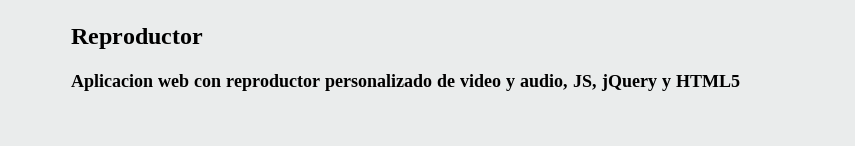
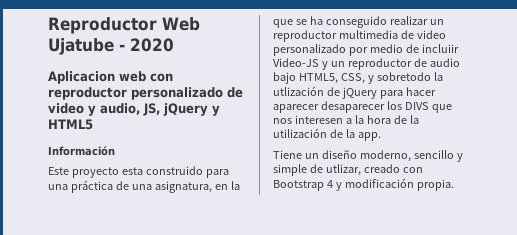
- Reproductor
+ Reproductor Web Ujatube - 2020
+ Información
+ Este proyecto esta construido para una práctica de una asignatura, en la que se ha conseguido realizar un reproductor multimedia de video personalizado por medio de incluiir Video-JS y un reproductor de audio bajo HTML5, CSS, y sobretodo la utlización de jQuery para hacer aparecer desaparecer los DIVS que nos interesen a la hora de la utilización de la app.
+ Tiene un diseño moderno, sencillo y simple de utlizar, creado con Bootstrap 4 y modificación propia.

